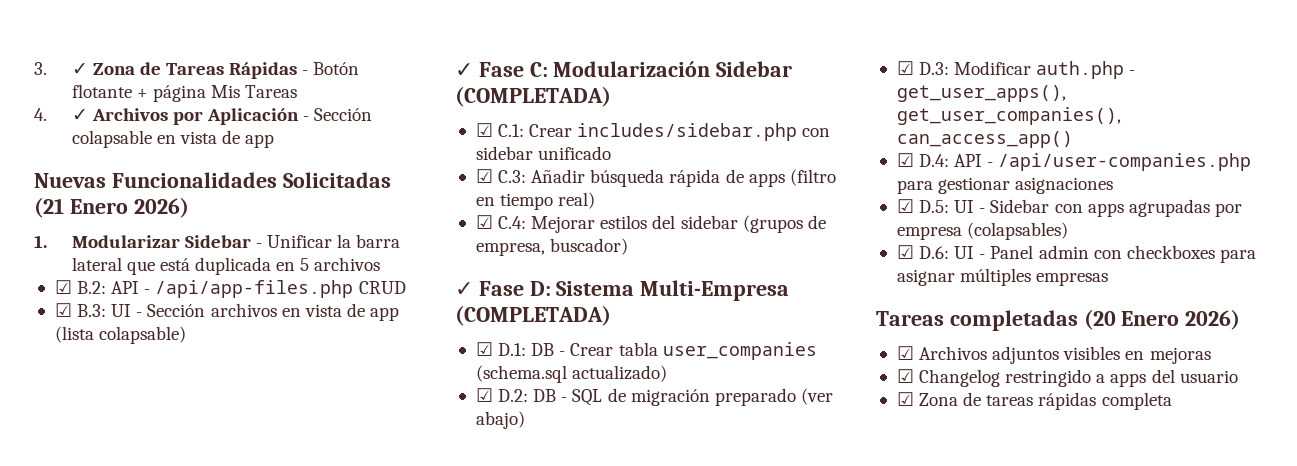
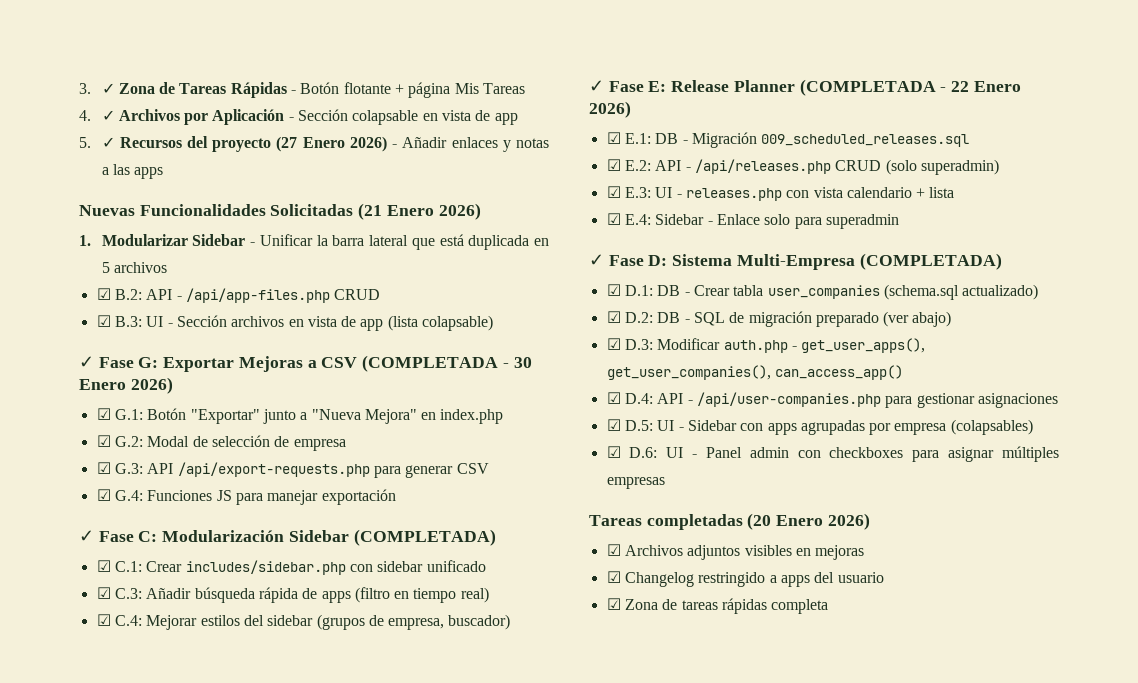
+ 5. ✓ Recursos del proyecto (27 Enero 2026) - Añadir enlaces y notas a las apps
+ ✓ Fase G: Exportar Mejoras a CSV (COMPLETADA - 30 Enero 2026)
+ ☑ G.1: Botón "Exportar" junto a "Nueva Mejora" en index.php
+ ☑ G.2: Modal de selección de empresa
+ ☑ G.3: API /api/export-requests.php para generar CSV
+ ☑ G.4: Funciones JS para manejar exportación
+ ✓ Fase E: Release Planner (COMPLETADA - 22 Enero 2026)
+ ☑ E.1: DB - Migración 009_scheduled_releases.sql
+ ☑ E.2: API - /api/releases.php CRUD (solo superadmin)
+ ☑ E.3: UI - releases.php con vista calendario + lista
+ ☑ E.4: Sidebar - Enlace solo para superadmin

